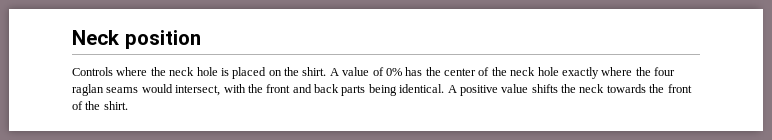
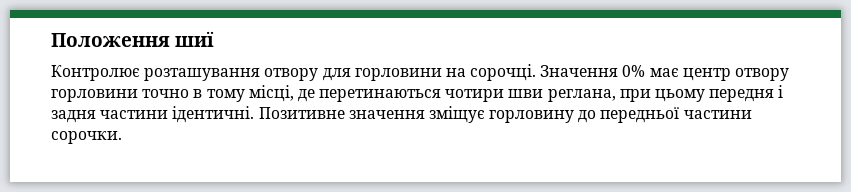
- Neck position
- Controls where the neck hole is placed on the shirt. A value of 0% has the center of the neck hole exactly where the four raglan seams would intersect, with the front and back parts being identical. A positive value shifts the neck towards the front of the shirt.
+ Положення шиї
+ Контролює розташування отвору для горловини на сорочці. Значення 0% має центр отвору горловини точно в тому місці, де перетинаються чотири шви реглана, при цьому передня і задня частини ідентичні. Позитивне значення зміщує горловину до передньої частини сорочки.

